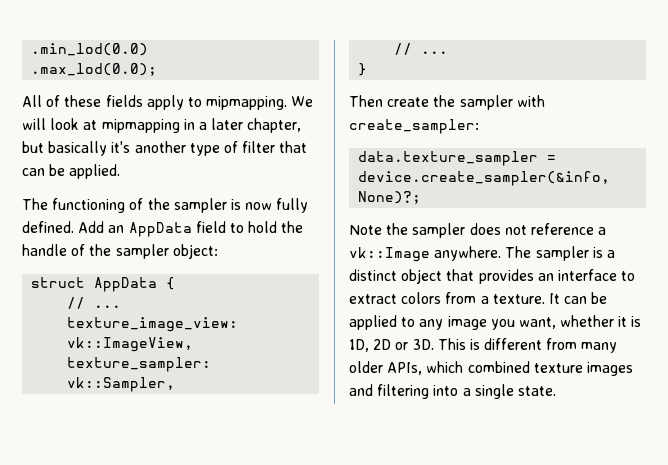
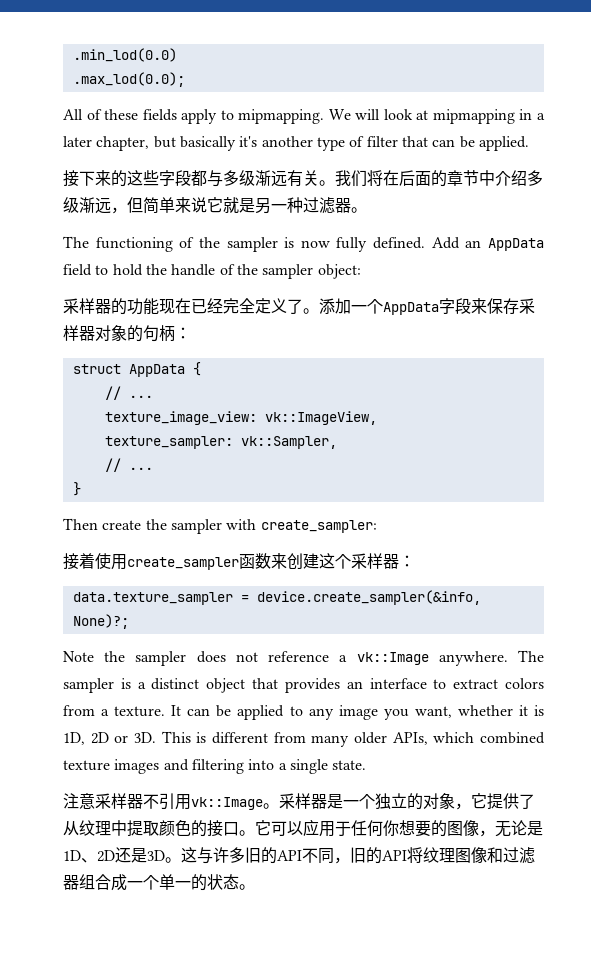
+ 接下来的这些字段都与多级渐远有关。我们将在后面的章节中介绍多级渐远，但简单来说它就是另一种过滤器。
+ 采样器的功能现在已经完全定义了。添加一个AppData字段来保存采样器对象的句柄：
+ 接着使用create_sampler函数来创建这个采样器：
+ 注意采样器不引用vk::Image。采样器是一个独立的对象，它提供了从纹理中提取颜色的接口。它可以应用于任何你想要的图像，无论是1D、2D还是3D。这与许多旧的API不同，旧的API将纹理图像和过滤器组合成一个单一的状态。

